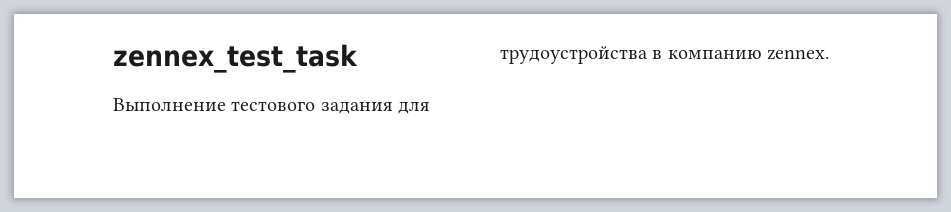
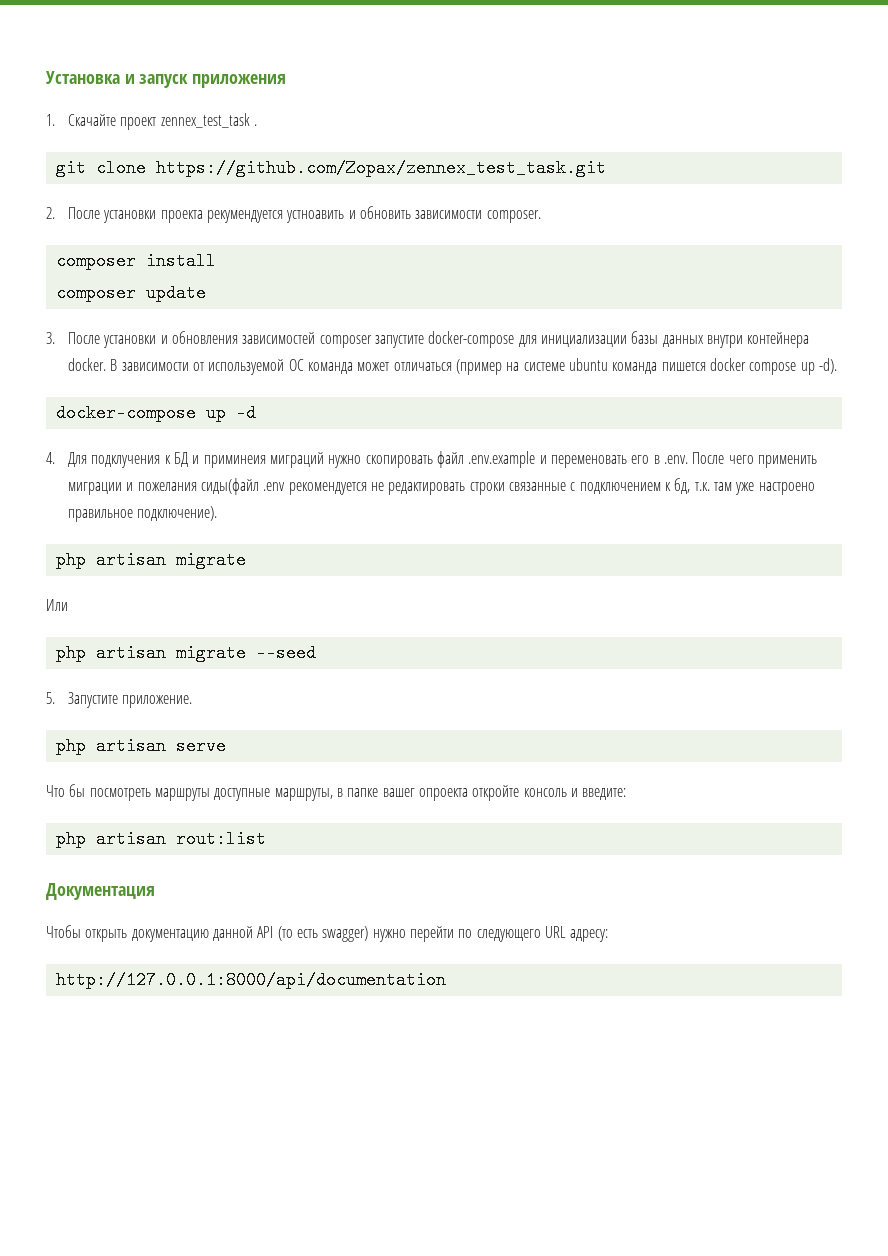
- zennex_test_task
- Выполнение тестового задания для трудоустройства в компанию zennex.
+ Установка и запуск приложения
+ 1. Скачайте проект zennex_test_task .
+ git clone https://github.com/Zopax/zennex_test_task.git
+ 2. После установки проекта рекумендуется устноавить и обновить зависимости composer.
+ composer install
+ composer update
+ 3. После установки и обновления зависимостей composer запустите docker-compose для инициализации базы данных внутри контейнера docker. В зависимости от используемой ОС команда может отличаться (пример на системе ubuntu команда пишется docker compose up -d).
+ docker-compose up -d
+ 4. Для подклучения к БД и приминеия миграций нужно скопировать файл .env.example и переменовать его в .env. После чего применить миграции и пожелания сиды(файл .env рекомендуется не редактировать строки связанные с подключением к бд, т.к. там уже настроено правильное подключение).
+ php artisan migrate
+ Или
+ php artisan migrate --seed
+ 5. Запустите приложение.
+ php artisan serve
+ Что бы посмотреть маршруты доступные маршруты, в папке вашег опроекта откройте консоль и введите:
+ php artisan rout:list
+ Документация
+ Чтобы открыть документацию данной API (то есть swagger) нужно перейти по следующего URL адресу:
+ http://127.0.0.1:8000/api/documentation

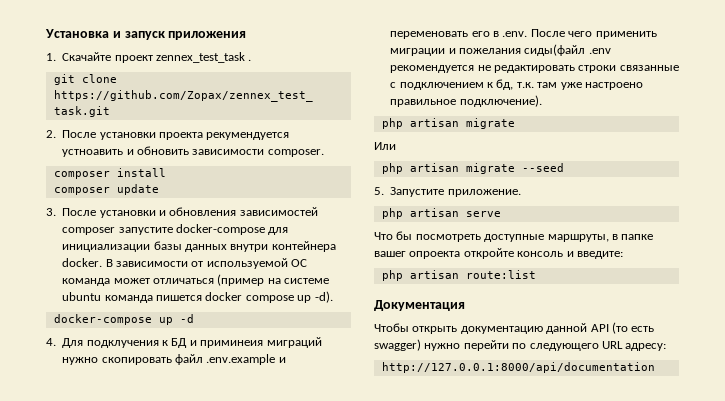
- Что бы посмотреть маршруты доступные маршруты, в папке вашег опроекта откройте консоль и введите:
+ Что бы посмотреть доступные маршруты, в папке вашег опроекта откройте консоль и введите:
- php artisan rout:list
+ php artisan route:list

